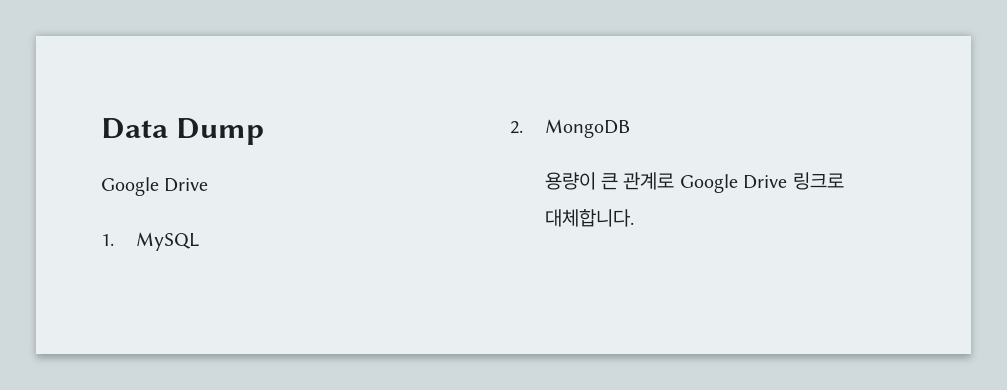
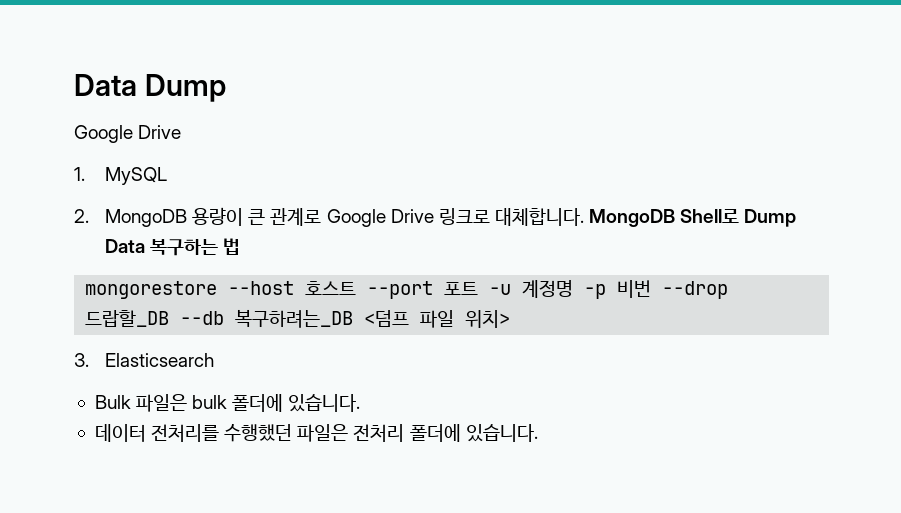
- 2. MongoDB
- 용량이 큰 관계로 Google Drive 링크로 대체합니다.
+ 2. MongoDB 용량이 큰 관계로 Google Drive 링크로 대체합니다.
+ MongoDB Shell로 Dump Data 복구하는 법
+ mongorestore --host 호스트 --port 포트 -u 계정명 -p 비번 --drop 드랍할_DB --db 복구하려는_DB <덤프 파일 위치>
+ 3. Elasticsearch
+ Bulk 파일은 bulk 폴더에 있습니다.
+ 데이터 전처리를 수행했던 파일은 전처리 폴더에 있습니다.

